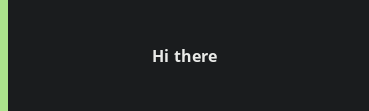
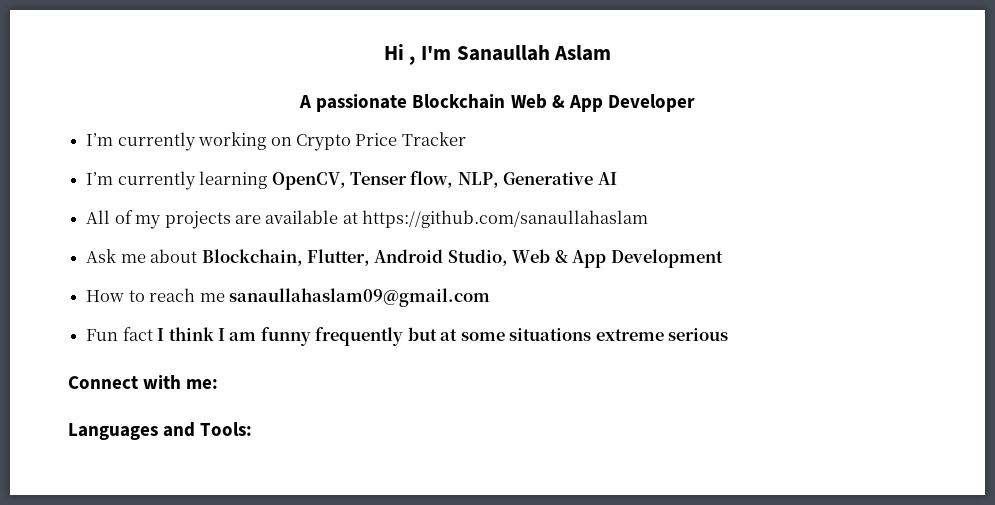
- Hi there
+ Hi , I'm Sanaullah Aslam
+ A passionate Blockchain Web & App Developer
+ I’m currently working on Crypto Price Tracker
+ I’m currently learning OpenCV, Tenser flow, NLP, Generative AI
+ All of my projects are available at https://github.com/sanaullahaslam
+ Ask me about Blockchain, Flutter, Android Studio, Web & App Development
+ How to reach me sanaullahaslam09@gmail.com
+ Fun fact I think I am funny frequently but at some situations extreme serious
+ Connect with me:
+ Languages and Tools:

